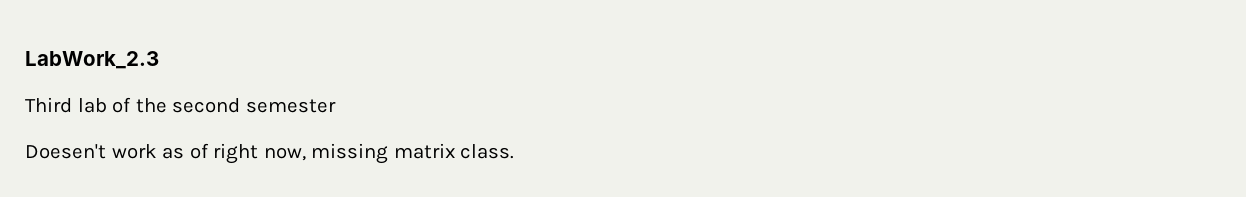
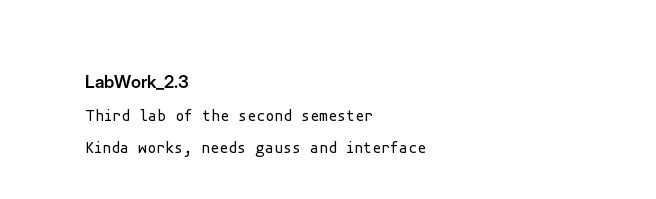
- Doesen't work as of right now, missing matrix class.
+ Kinda works, needs gauss and interface

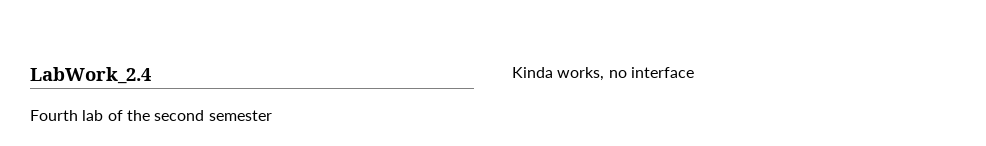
- LabWork_2.3
- Third lab of the second semester
+ LabWork_2.4
+ Fourth lab of the second semester
- Kinda works, needs gauss and interface
+ Kinda works, no interface

